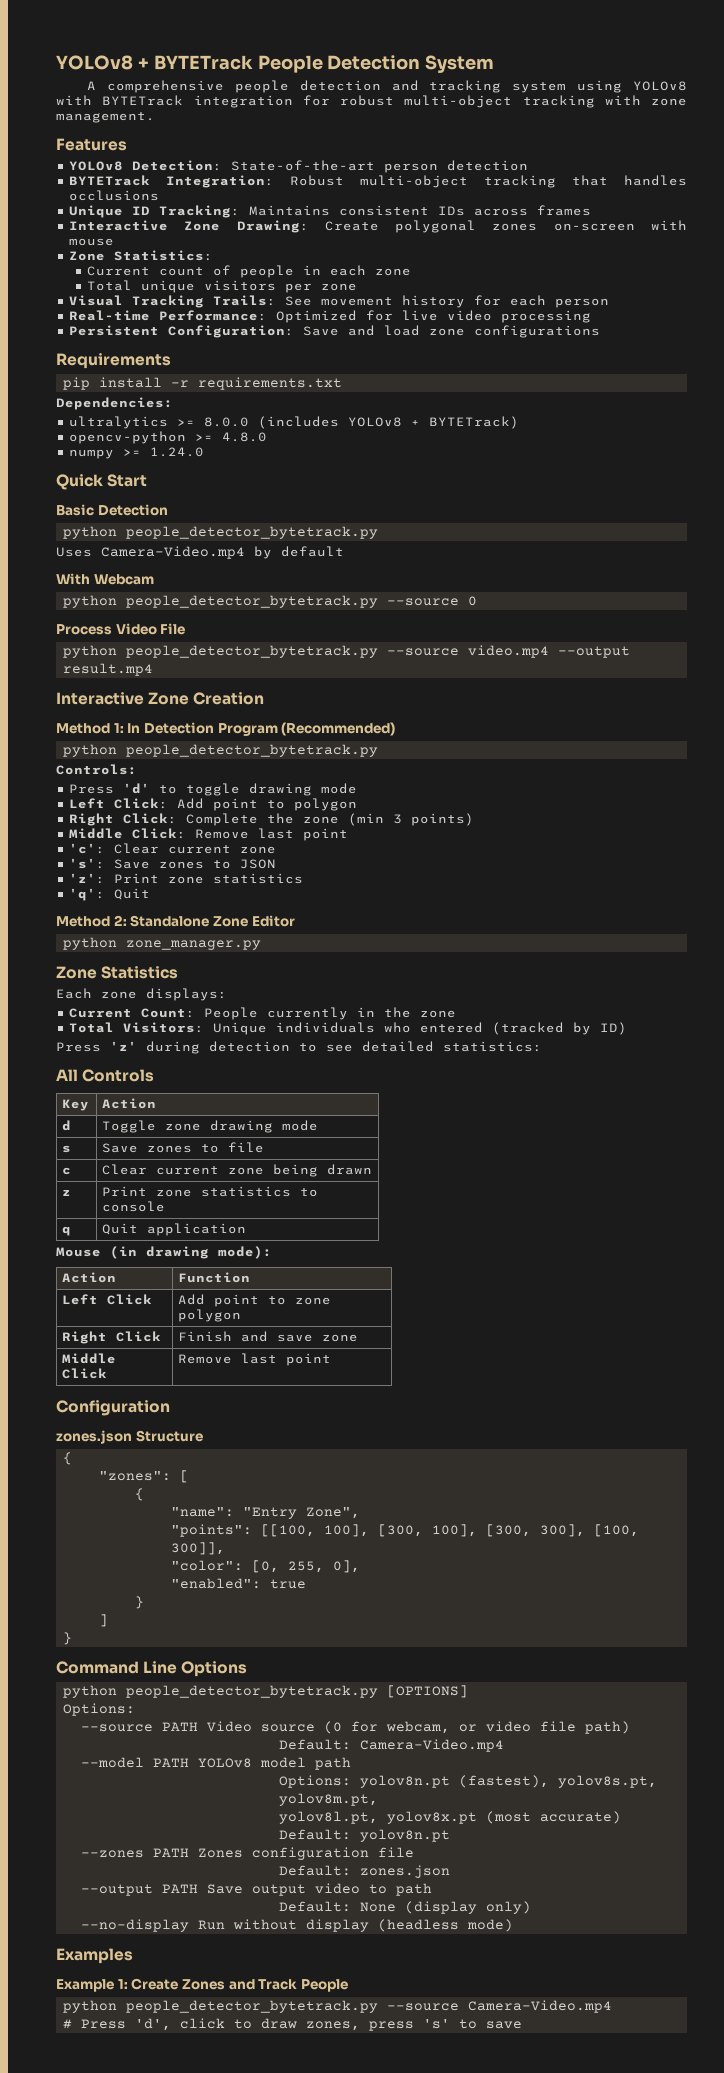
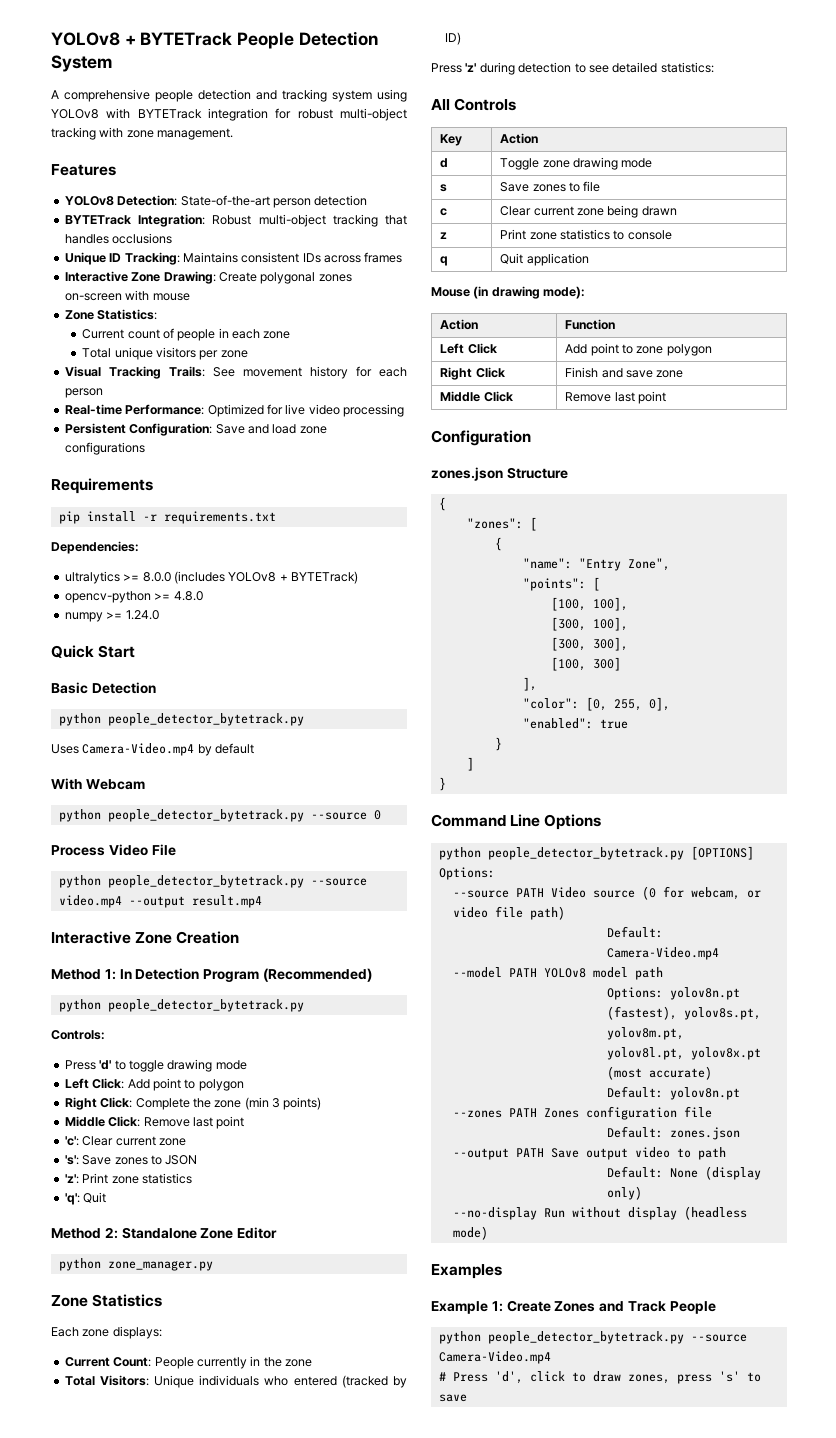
- "points": [[100, 100], [300, 100], [300, 300], [100, 300]],
+ "points": [
+ [100, 100],
+ [300, 100],
+ [300, 300],
+ [100, 300]
+ ],

